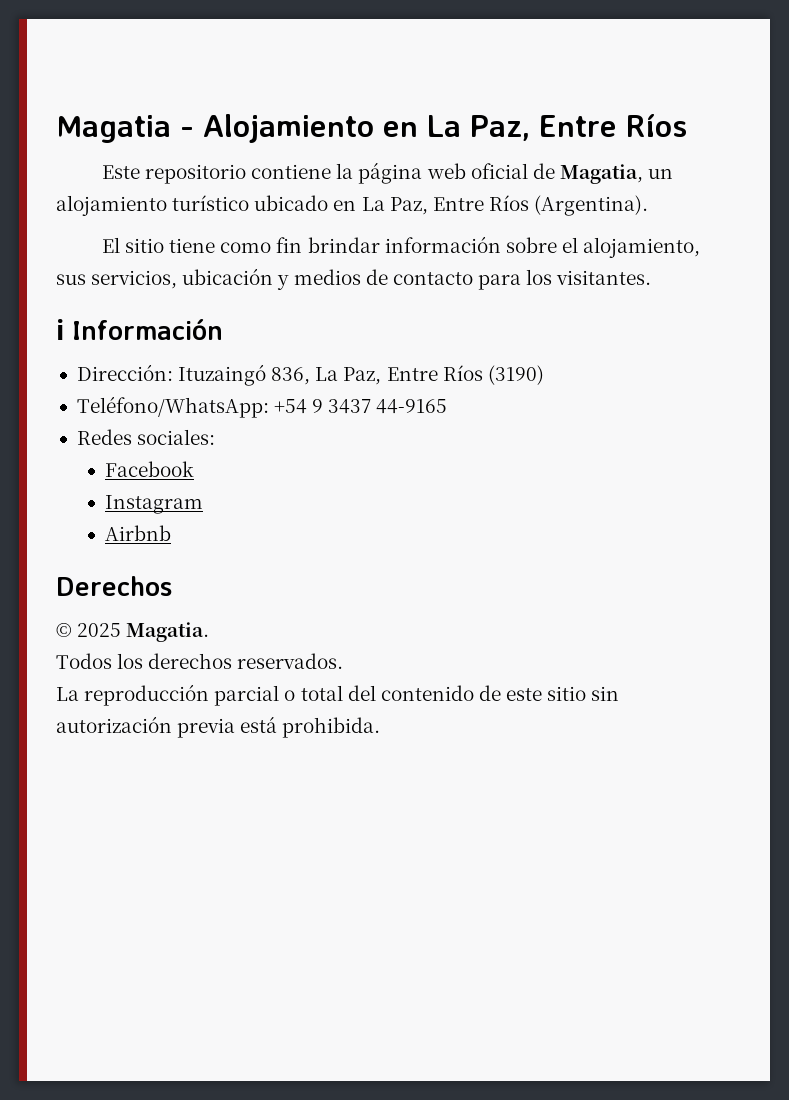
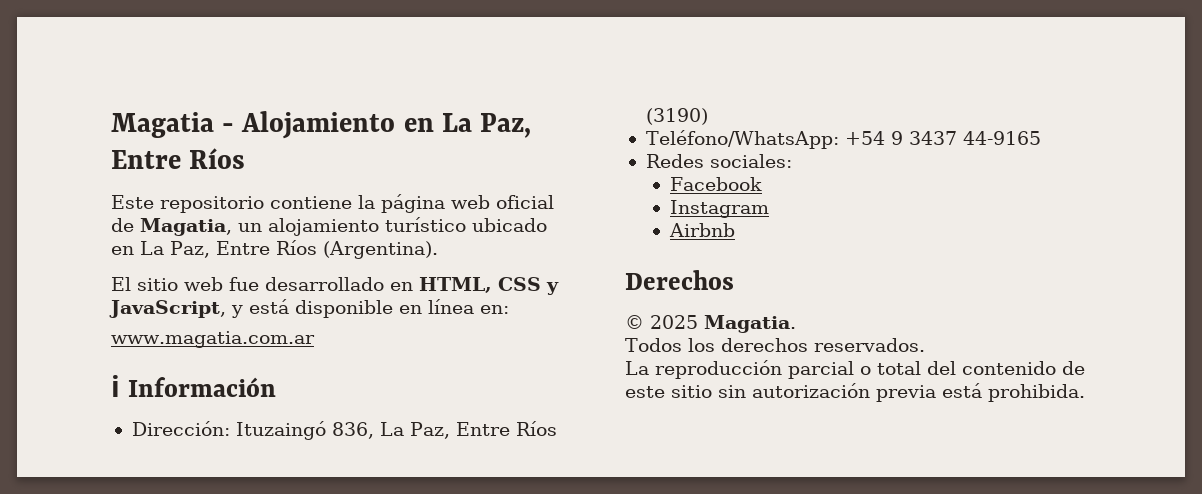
- El sitio tiene como fin brindar información sobre el alojamiento, sus servicios, ubicación y medios de contacto para los visitantes.
+ El sitio web fue desarrollado en HTML, CSS y JavaScript, y está disponible en línea en:
+ www.magatia.com.ar

